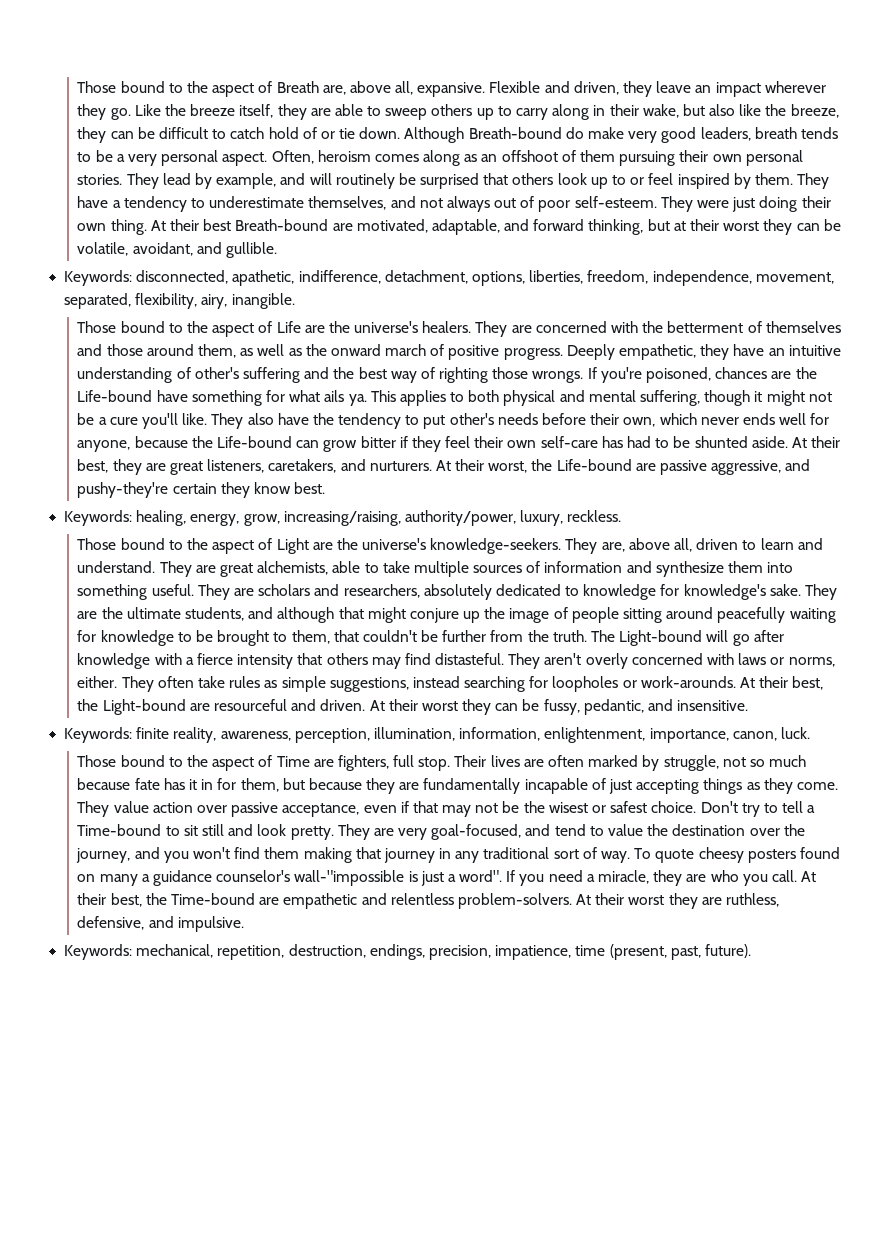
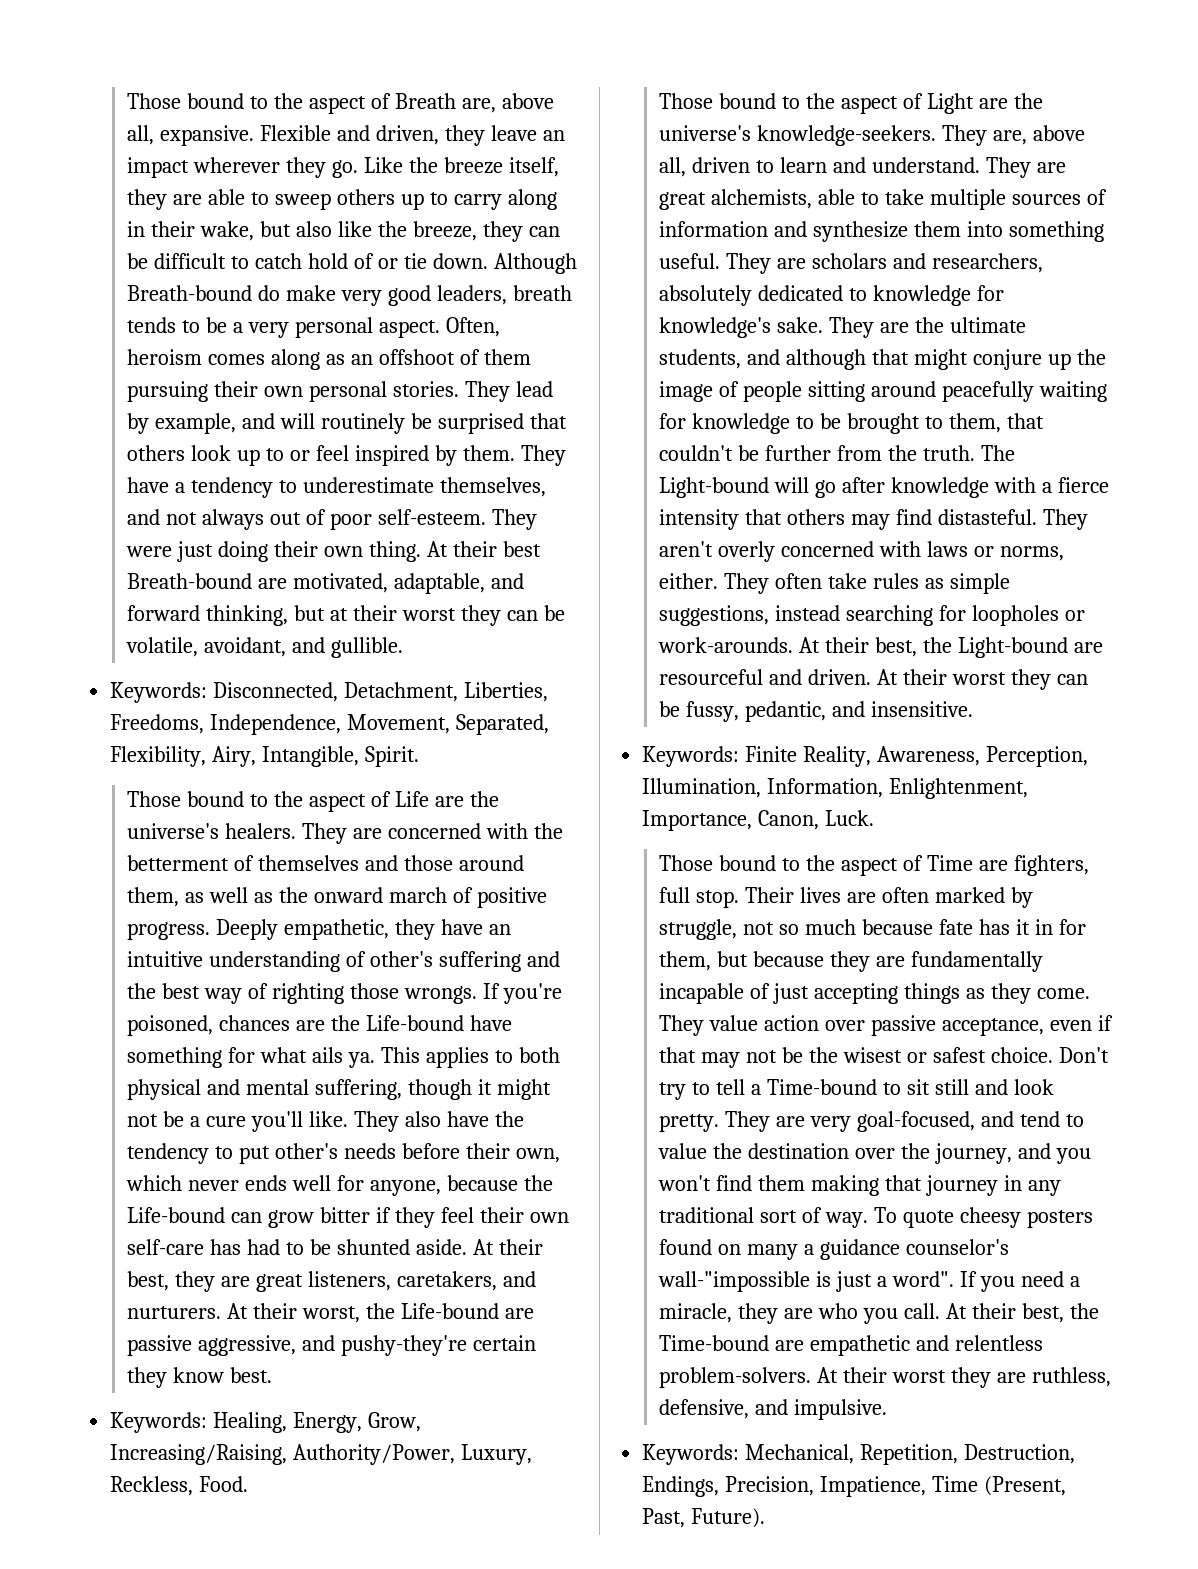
- Keywords: disconnected, apathetic, indifference, detachment, options, liberties, freedom, independence, movement, separated, flexibility, airy, inangible.
+ Keywords: Disconnected, Detachment, Liberties, Freedoms, Independence, Movement, Separated, Flexibility, Airy, Intangible, Spirit.
- Keywords: healing, energy, grow, increasing/raising, authority/power, luxury, reckless.
+ Keywords: Healing, Energy, Grow, Increasing/Raising, Authority/Power, Luxury, Reckless, Food.
- Keywords: finite reality, awareness, perception, illumination, information, enlightenment, importance, canon, luck.
+ Keywords: Finite Reality, Awareness, Perception, Illumination, Information, Enlightenment, Importance, Canon, Luck.
- Keywords: mechanical, repetition, destruction, endings, precision, impatience, time (present, past, future).
+ Keywords: Mechanical, Repetition, Destruction, Endings, Precision, Impatience, Time (Present, Past, Future).

